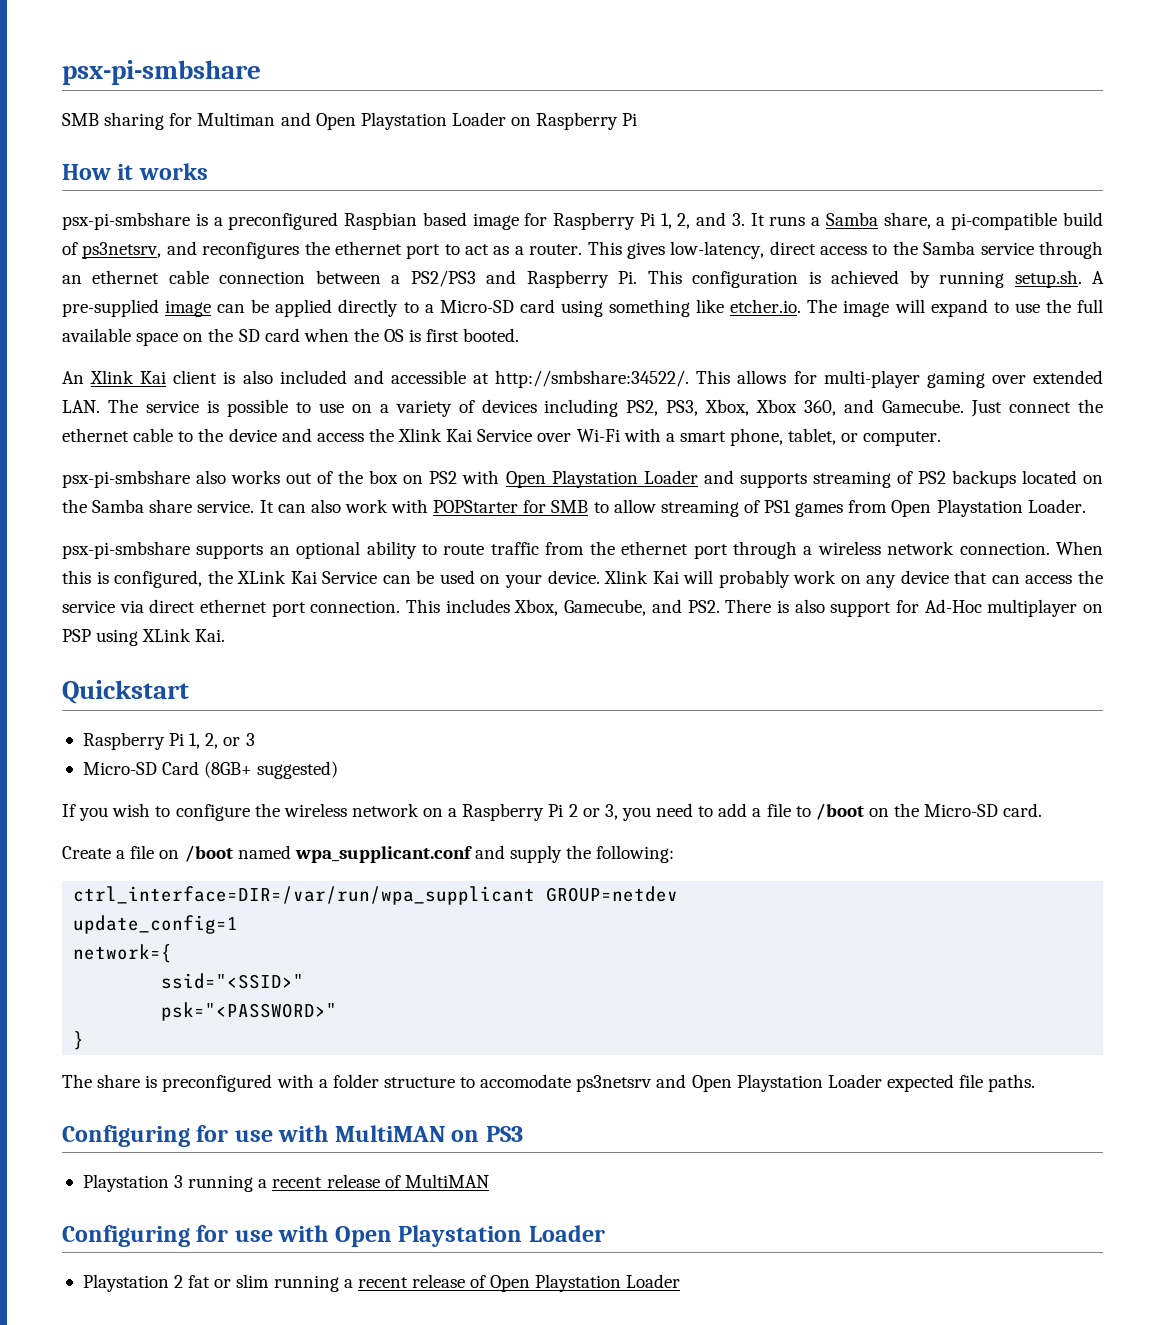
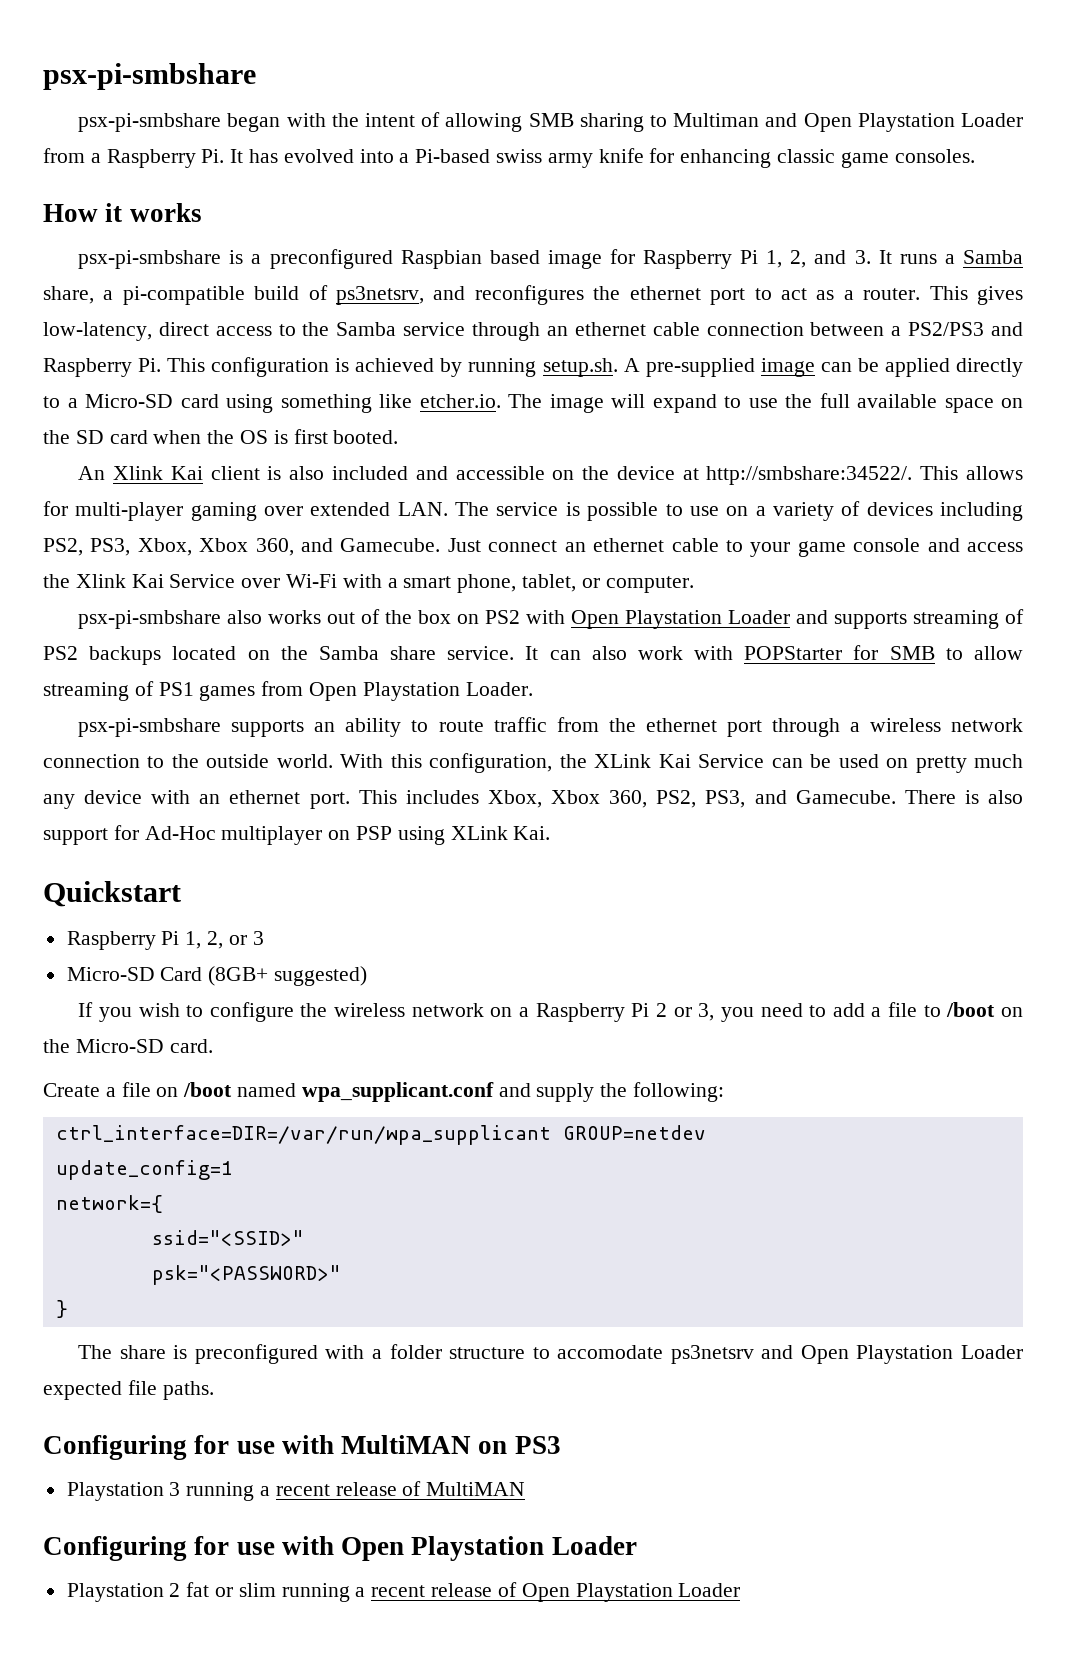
- SMB sharing for Multiman and Open Playstation Loader on Raspberry Pi
+ psx-pi-smbshare began with the intent of allowing SMB sharing to Multiman and Open Playstation Loader from a Raspberry Pi. It has evolved into a Pi-based swiss army knife for enhancing classic game consoles.
- An Xlink Kai client is also included and accessible at http://smbshare:34522/.
+ An Xlink Kai client is also included and accessible on the device at http://smbshare:34522/.
- Just connect the ethernet cable to the device and access the Xlink Kai Service over Wi-Fi with a smart phone, tablet, or computer.
+ Just connect an ethernet cable to your game console and access the Xlink Kai Service over Wi-Fi with a smart phone, tablet, or computer.
- psx-pi-smbshare supports an optional ability to route traffic from the ethernet port through a wireless network connection. When this is configured, the XLink Kai Service can be used on your device. Xlink Kai will probably work on any device that can access the service via direct ethernet port connection. This includes Xbox, Gamecube, and PS2. There is also support for Ad-Hoc multiplayer on PSP using XLink Kai.
+ psx-pi-smbshare supports an ability to route traffic from the ethernet port through a wireless network connection to the outside world. With this configuration, the XLink Kai Service can be used on pretty much any device with an ethernet port. This includes Xbox, Xbox 360, PS2, PS3, and Gamecube. There is also support for Ad-Hoc multiplayer on PSP using XLink Kai.

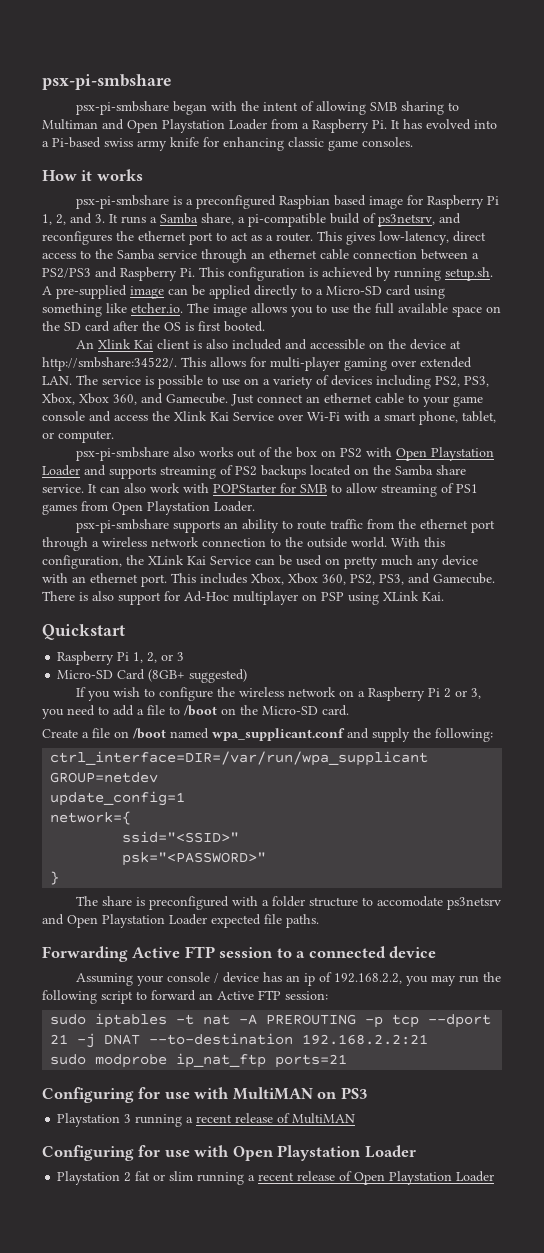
- This gives low-latency, direct access to the Samba service through an ethernet cable connection between a PS2/PS3 and Raspberry Pi. This configuration is achieved by running setup.sh. A pre-supplied image can be applied directly to a Micro-SD card using something like etcher.io. The image will expand to use the full available space on the SD card when the OS is first booted.
+ This gives low-latency, direct access to the Samba service through an ethernet cable connection between a PS2/PS3 and Raspberry Pi. This configuration is achieved by running setup.sh. A pre-supplied image can be applied directly to a Micro-SD card using something like etcher.io. The image allows you to use the full available space on the SD card after the OS is first booted.
+ Forwarding Active FTP session to a connected device
+ Assuming your console / device has an ip of 192.168.2.2, you may run the following script to forward an Active FTP session:
+ sudo iptables -t nat -A PREROUTING -p tcp --dport 21 -j DNAT --to-destination 192.168.2.2:21
+ sudo modprobe ip_nat_ftp ports=21

